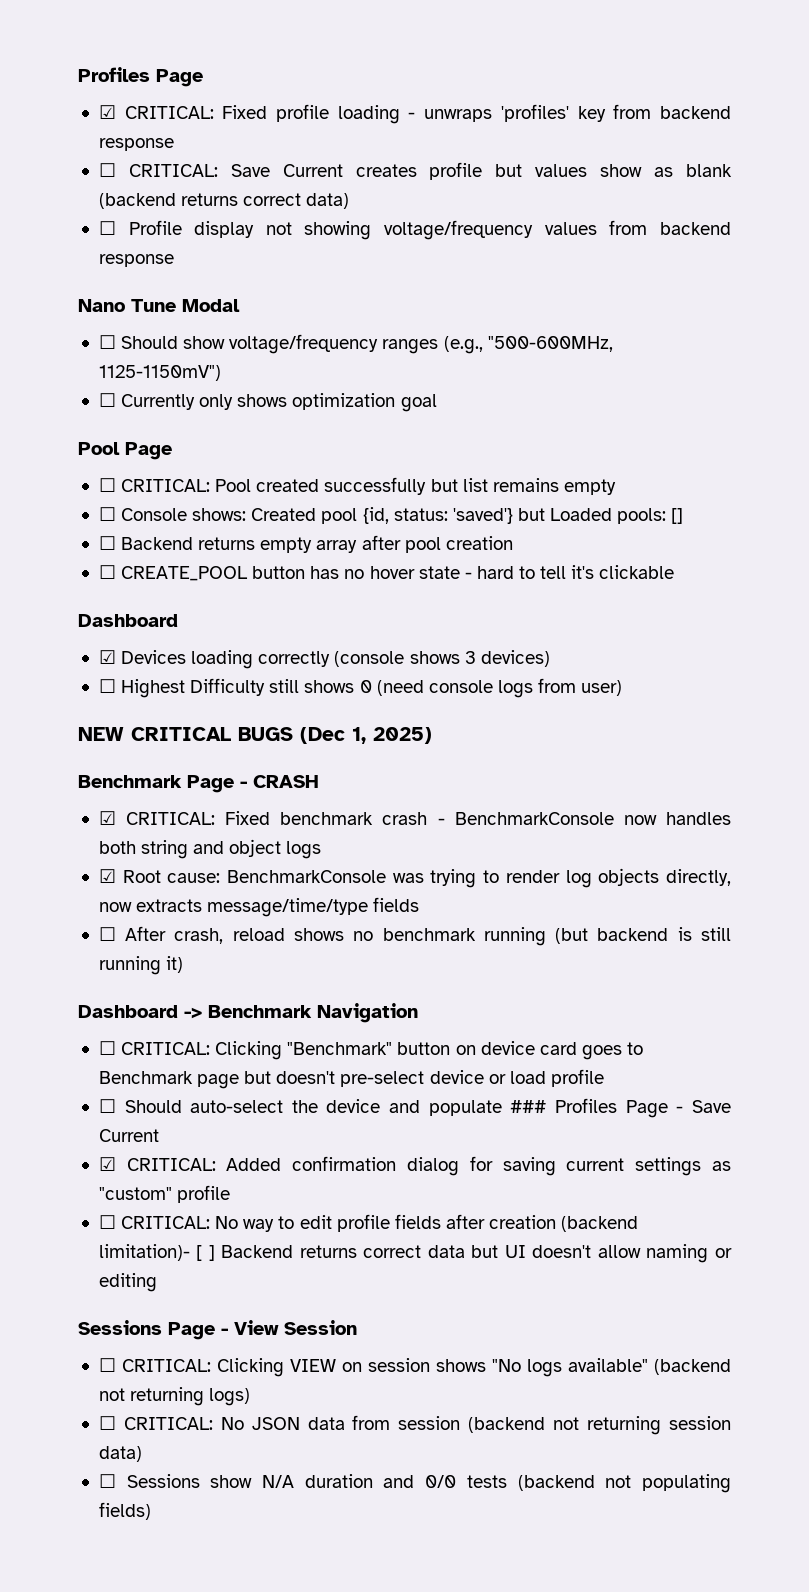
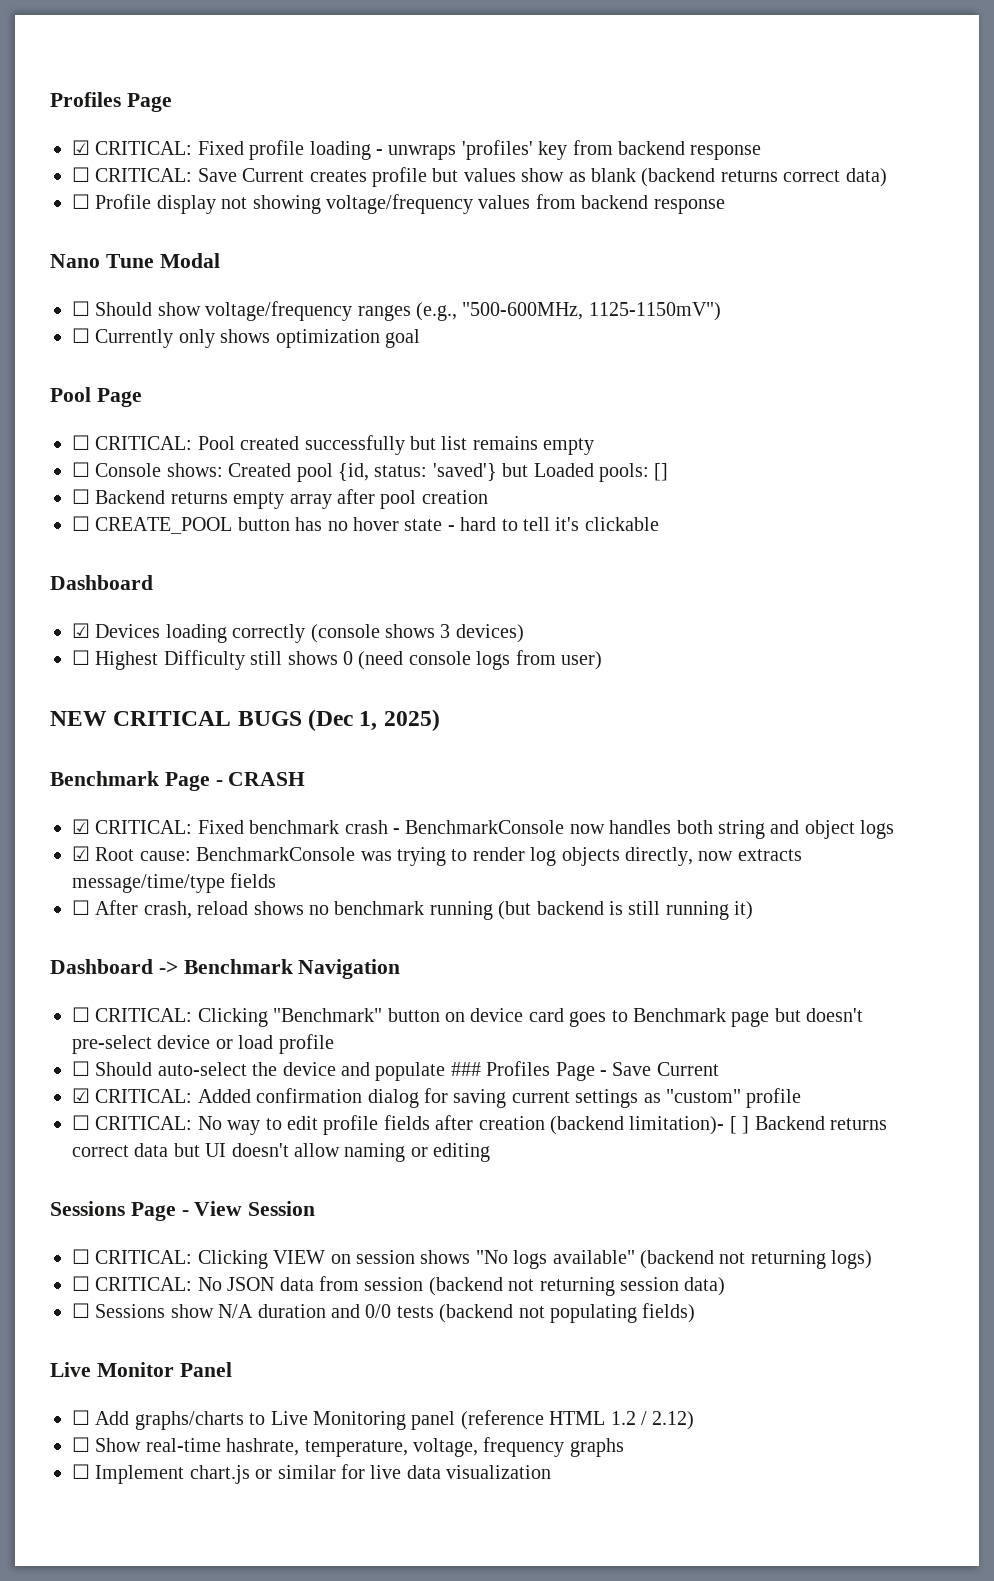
+ Live Monitor Panel
+ ☐ Add graphs/charts to Live Monitoring panel (reference HTML 1.2 / 2.12)
+ ☐ Show real-time hashrate, temperature, voltage, frequency graphs
+ ☐ Implement chart.js or similar for live data visualization

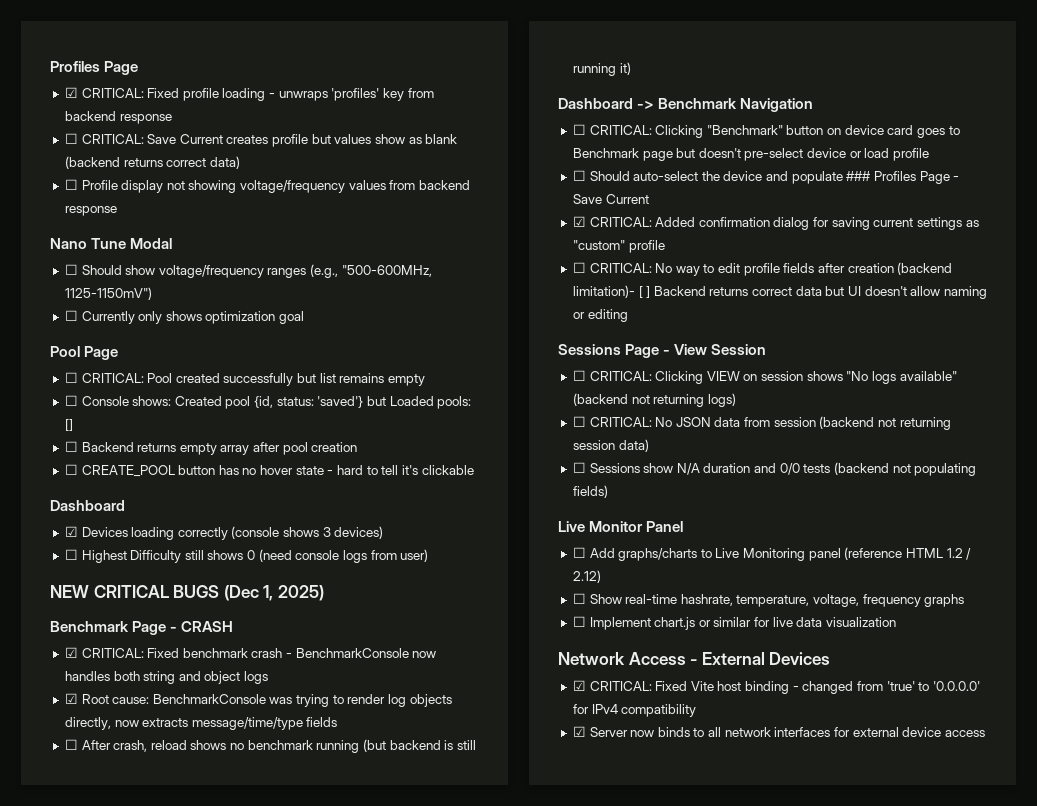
+ Network Access - External Devices
+ ☑ CRITICAL: Fixed Vite host binding - changed from 'true' to '0.0.0.0' for IPv4 compatibility
+ ☑ Server now binds to all network interfaces for external device access

